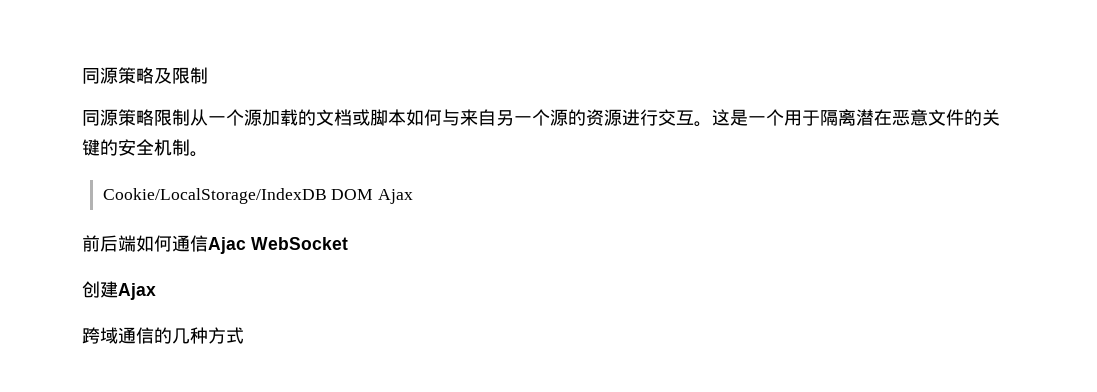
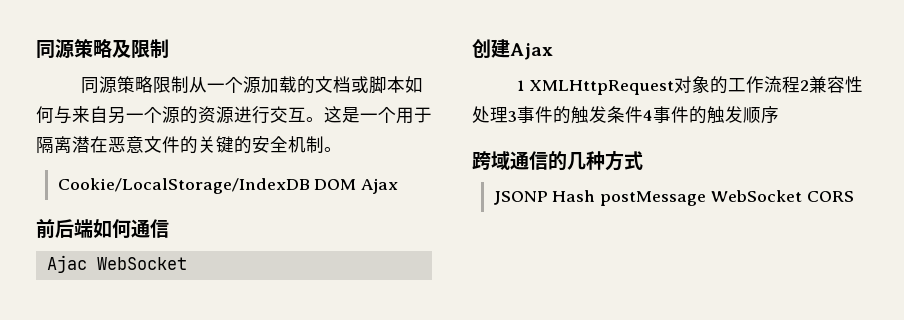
- 前后端如何通信Ajac WebSocket
+ 前后端如何通信
+ Ajac WebSocket
+ 1 XMLHttpRequest对象的工作流程2兼容性处理3事件的触发条件4事件的触发顺序
+ JSONP Hash postMessage WebSocket CORS

